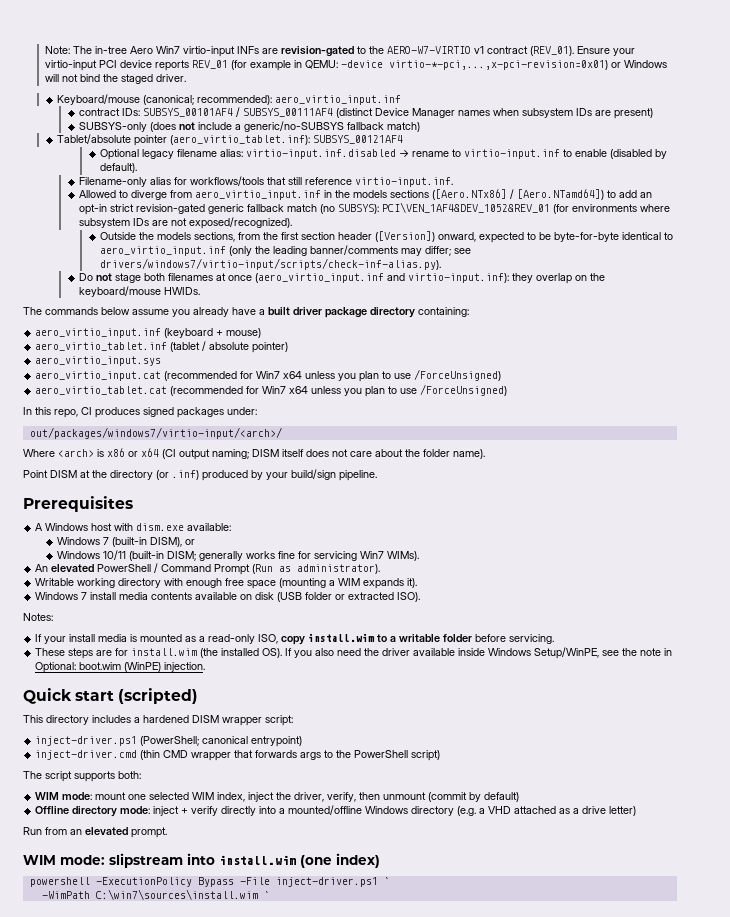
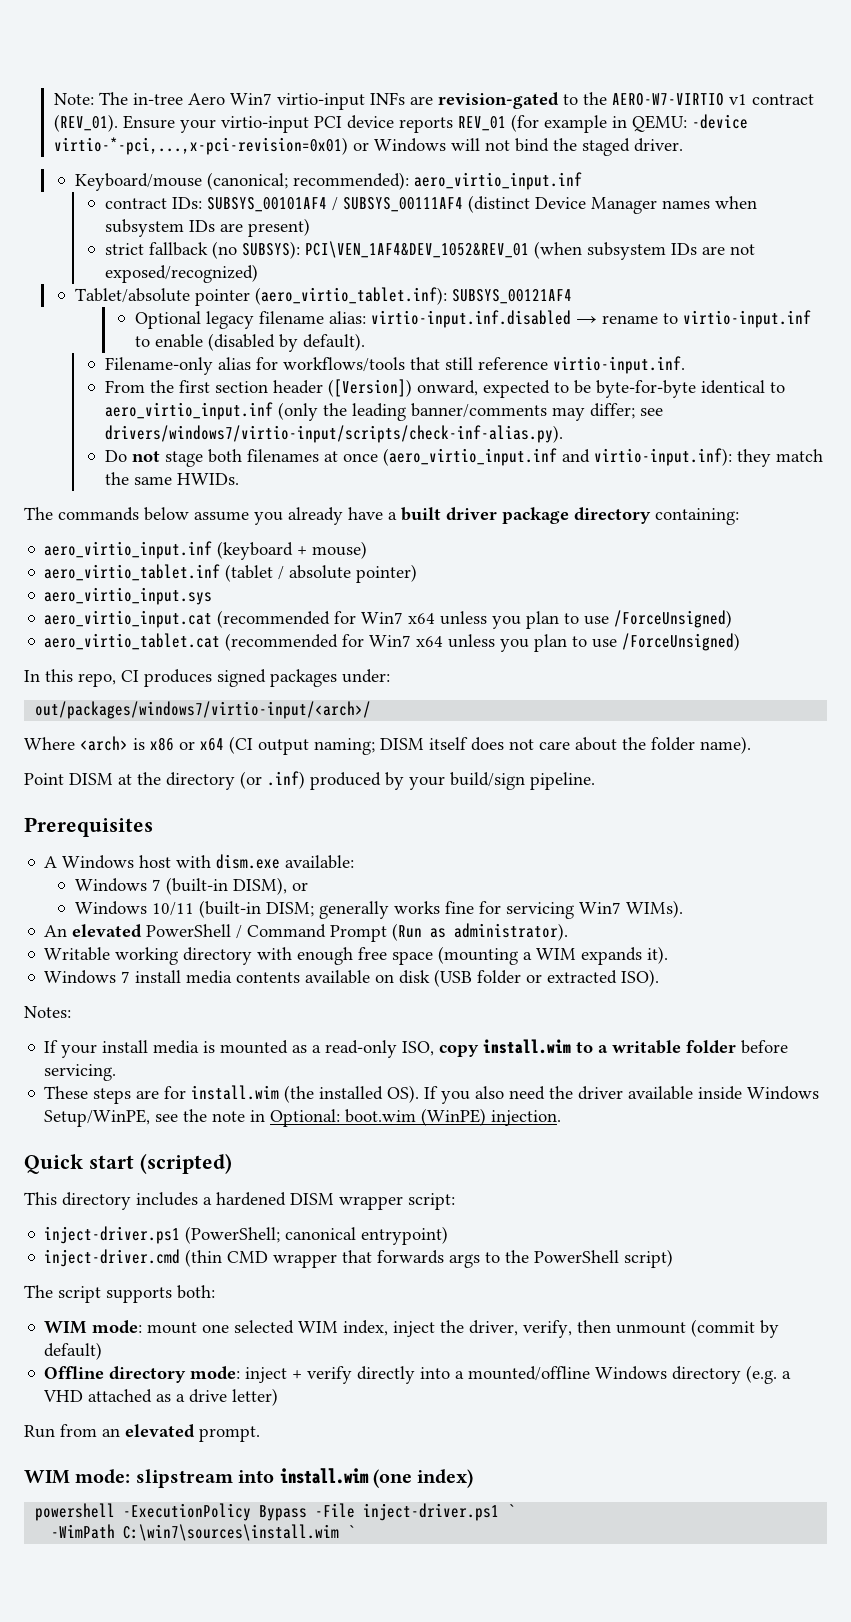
- SUBSYS-only (does not include a generic/no-SUBSYS fallback match)
+ strict fallback (no SUBSYS): PCI\VEN_1AF4&DEV_1052&REV_01 (when subsystem IDs are not exposed/recognized)
- Allowed to diverge from aero_virtio_input.inf in the models sections ([Aero.NTx86] / [Aero.NTamd64]) to add an opt-in strict revision-gated generic fallback match (no SUBSYS): PCI\VEN_1AF4&DEV_1052&REV_01 (for environments where subsystem IDs are not exposed/recognized).
- Outside the models sections, from the first section header ([Version]) onward, expected to be byte-for-byte identical to aero_virtio_input.inf (only the leading banner/comments may differ; see drivers/windows7/virtio-input/scripts/check-inf-alias.py).
+ From the first section header ([Version]) onward, expected to be byte-for-byte identical to aero_virtio_input.inf (only the leading banner/comments may differ; see drivers/windows7/virtio-input/scripts/check-inf-alias.py).
- Do not stage both filenames at once (aero_virtio_input.inf and virtio-input.inf): they overlap on the keyboard/mouse HWIDs.
+ Do not stage both filenames at once (aero_virtio_input.inf and virtio-input.inf): they match the same HWIDs.

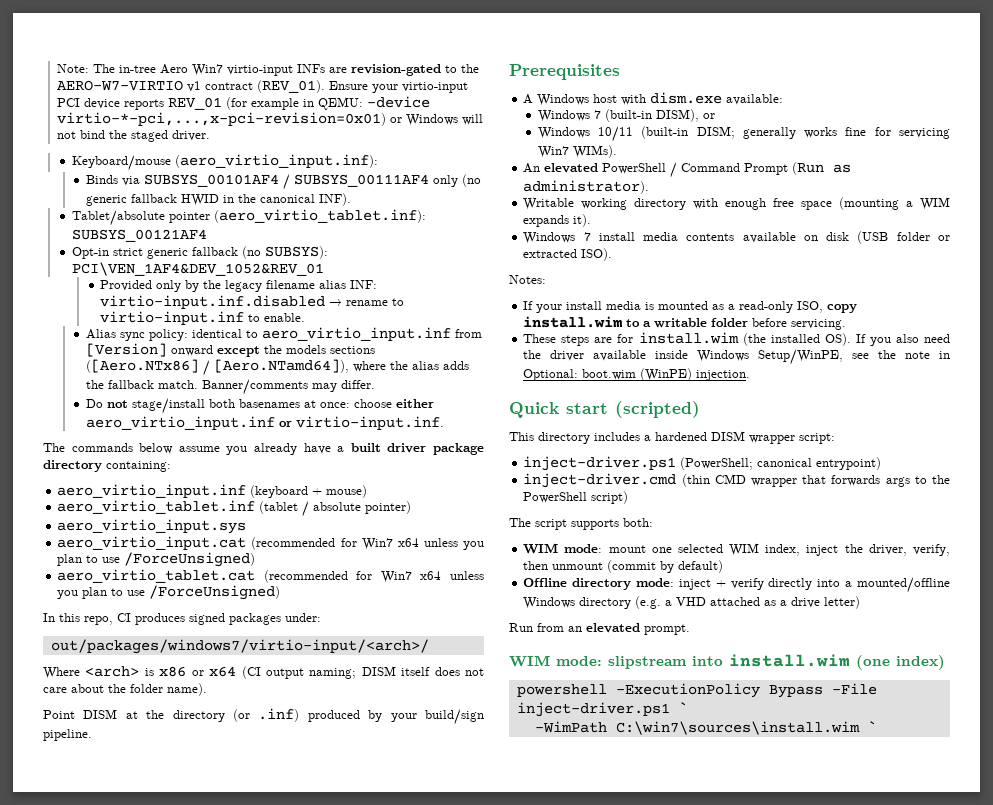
- Keyboard/mouse (canonical; recommended): aero_virtio_input.inf
- contract IDs: SUBSYS_00101AF4 / SUBSYS_00111AF4 (distinct Device Manager names when subsystem IDs are present)
- strict fallback (no SUBSYS): PCI\VEN_1AF4&DEV_1052&REV_01 (when subsystem IDs are not exposed/recognized)
+ Keyboard/mouse (aero_virtio_input.inf):
+ Binds via SUBSYS_00101AF4 / SUBSYS_00111AF4 only (no generic fallback HWID in the canonical INF).
  Tablet/absolute pointer (aero_virtio_tablet.inf): SUBSYS_00121AF4
- Optional legacy filename alias: virtio-input.inf.disabled → rename to virtio-input.inf to enable (disabled by default).
- Filename-only alias for workflows/tools that still reference virtio-input.inf.
- From the first section header ([Version]) onward, expected to be byte-for-byte identical to aero_virtio_input.inf (only the leading banner/comments may differ; see drivers/windows7/virtio-input/scripts/check-inf-alias.py).
- Do not stage both filenames at once (aero_virtio_input.inf and virtio-input.inf): they match the same HWIDs.
+ Opt-in strict generic fallback (no SUBSYS): PCI\VEN_1AF4&DEV_1052&REV_01
+ Provided only by the legacy filename alias INF: virtio-input.inf.disabled → rename to virtio-input.inf to enable.
+ Alias sync policy: identical to aero_virtio_input.inf from [Version] onward except the models sections ([Aero.NTx86] / [Aero.NTamd64]), where the alias adds the fallback match. Banner/comments may differ.
+ Do not stage/install both basenames at once: choose either aero_virtio_input.inf or virtio-input.inf.

